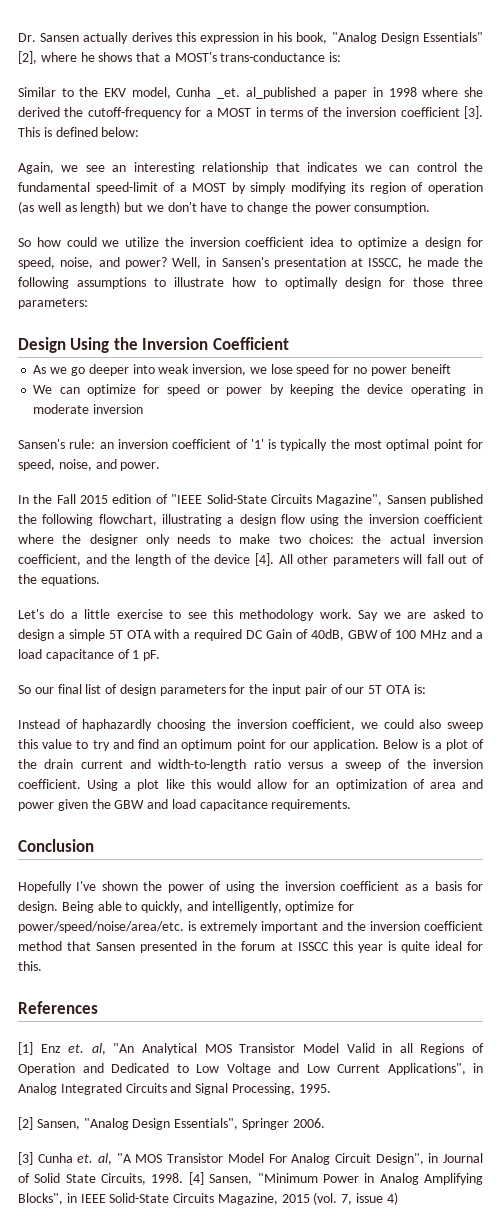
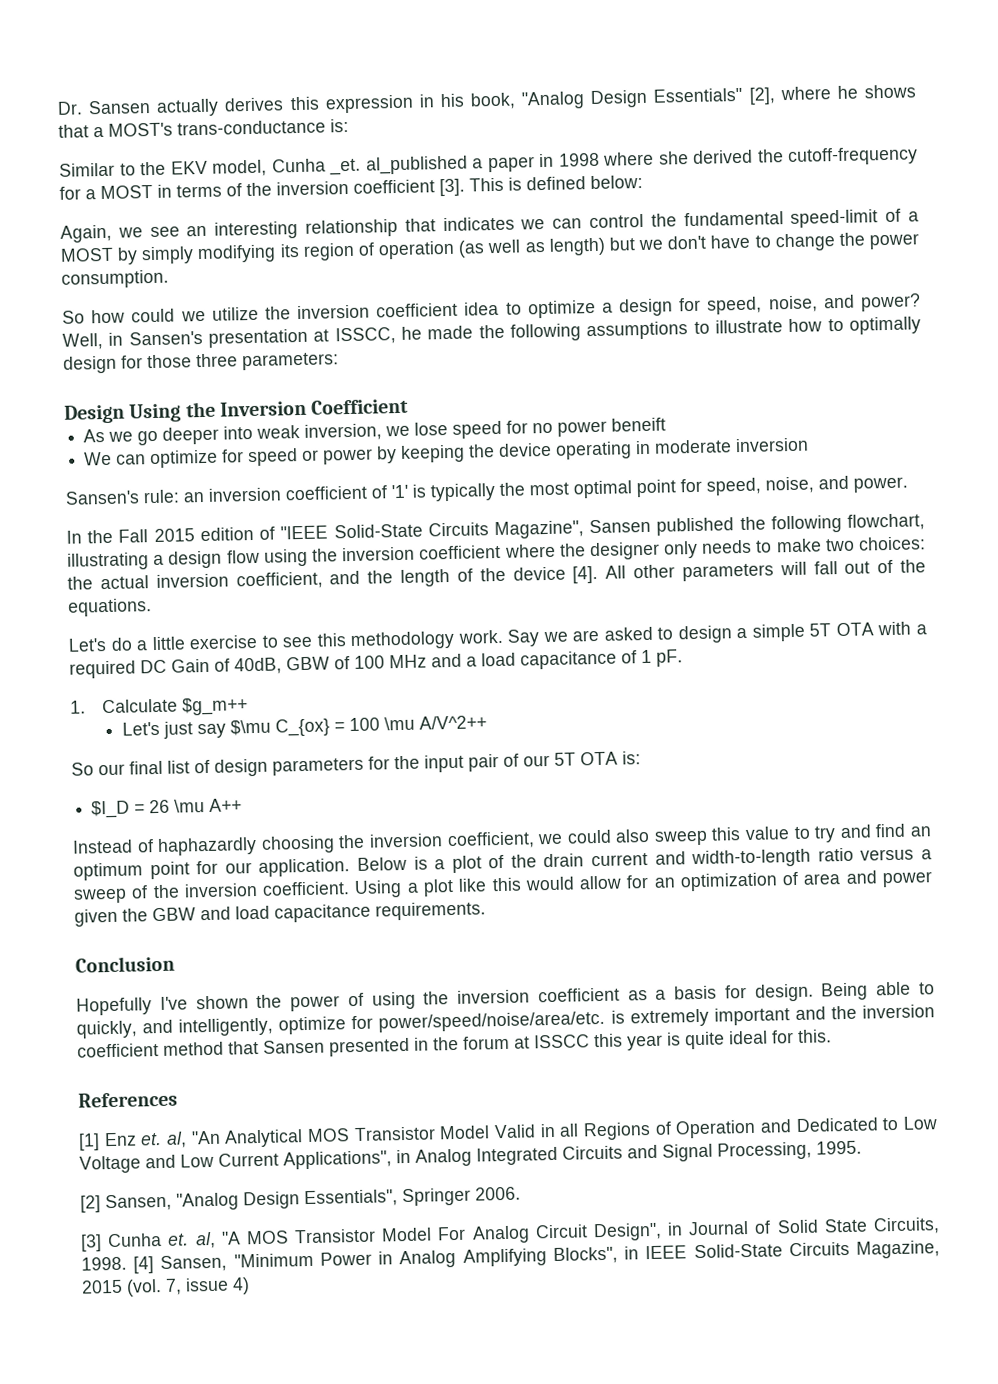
+ 1. Calculate $g_m++
+ Let's just say $\mu C_{ox} = 100 \mu A/V^2++
+ $I_D = 26 \mu A++

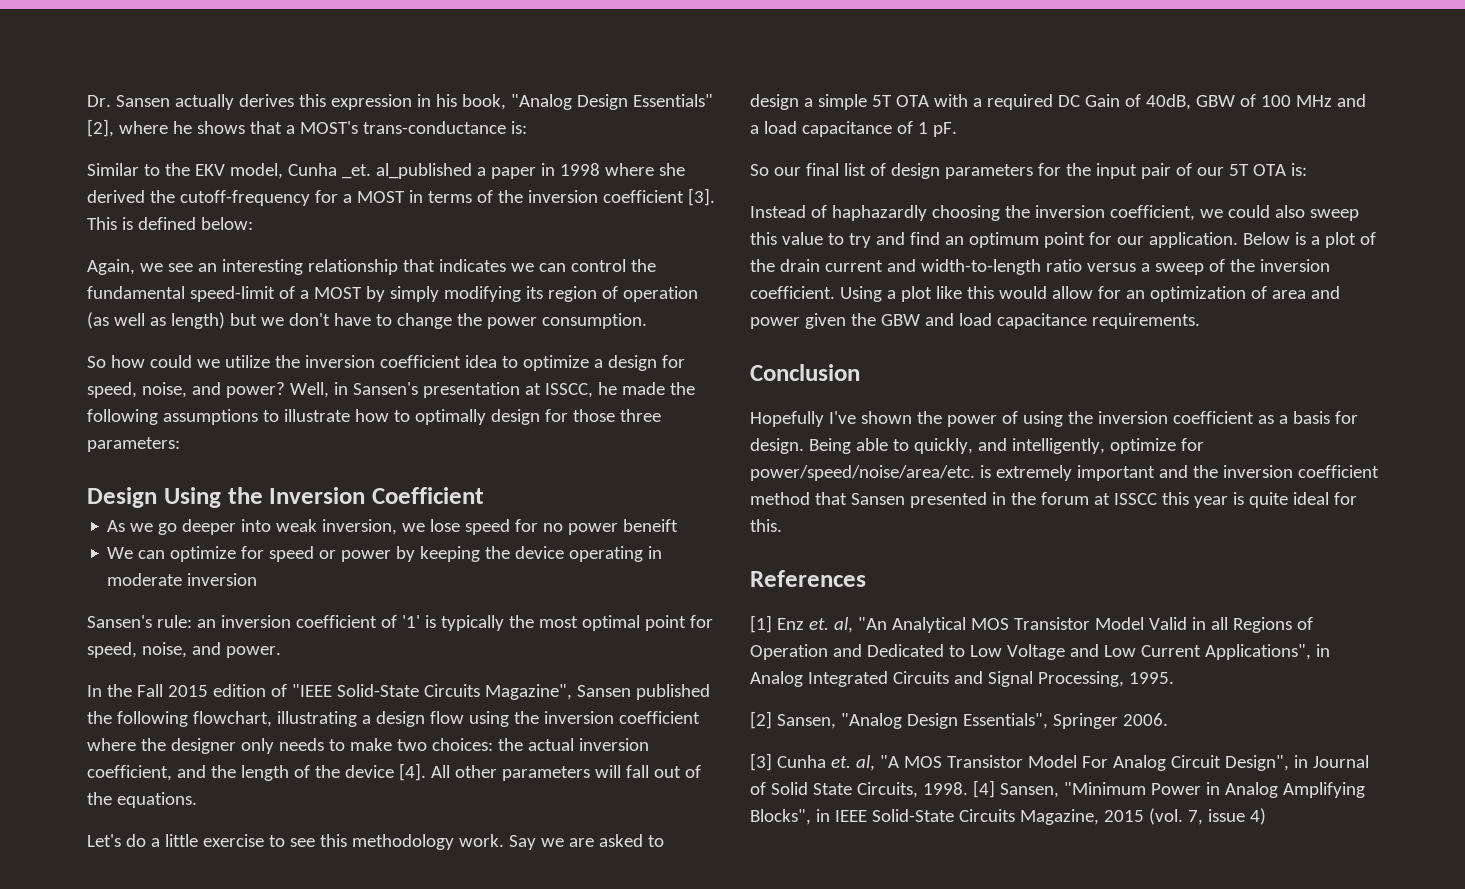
- 1. Calculate $g_m++
- Let's just say $\mu C_{ox} = 100 \mu A/V^2++
- $I_D = 26 \mu A++

